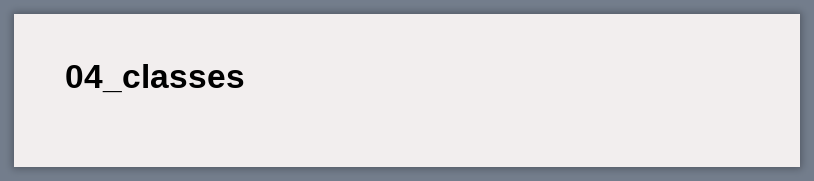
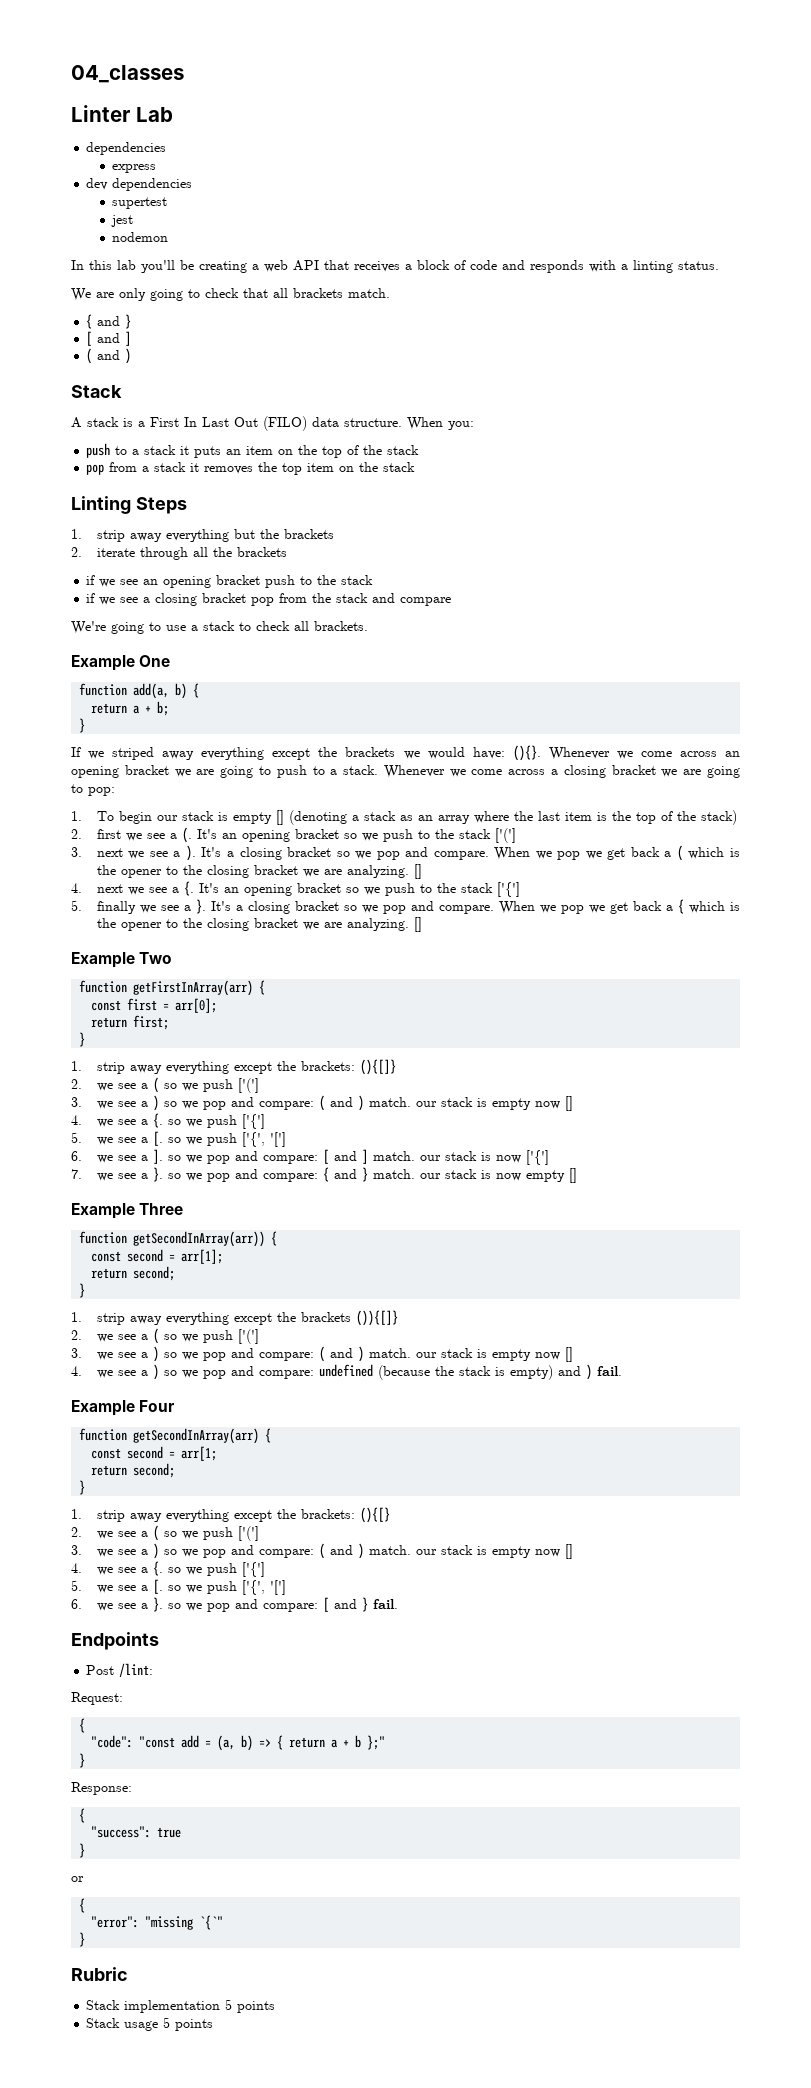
+ Linter Lab
+ dependencies
+ express
+ dev dependencies
+ supertest
+ jest
+ nodemon
+ In this lab you'll be creating a web API that receives a block of code and responds with a linting status.
+ We are only going to check that all brackets match.
+ { and }
+ [ and ]
+ ( and )
+ Stack
+ A stack is a First In Last Out (FILO) data structure. When you:
+ push to a stack it puts an item on the top of the stack
+ pop from a stack it removes the top item on the stack
+ Linting Steps
+ 1. strip away everything but the brackets
+ 2. iterate through all the brackets
+ if we see an opening bracket push to the stack
+ if we see a closing bracket pop from the stack and compare
+ We're going to use a stack to check all brackets.
+ Example One
+ function add(a, b) {
+ return a + b;
+ }
+ If we striped away everything except the brackets we would have: (){}. Whenever we come across an opening bracket we are going to push to a stack. Whenever we come across a closing bracket we are going to pop:
+ 1. To begin our stack is empty [] (denoting a stack as an array where the last item is the top of the stack)
+ 2. first we see a (. It's an opening bracket so we push to the stack ['(']
+ 3. next we see a ). It's a closing bracket so we pop and compare. When we pop we get back a ( which is the opener to the closing bracket we are analyzing. []
+ 4. next we see a {. It's an opening bracket so we push to the stack ['{']
+ 5. finally we see a }. It's a closing bracket so we pop and compare. When we pop we get back a { which is the opener to the closing bracket we are analyzing. []
+ Example Two
+ function getFirstInArray(arr) {
+ const first = arr[0];
+ return first;
+ }
+ 1. strip away everything except the brackets: (){[]}
+ 2. we see a ( so we push ['(']
+ 3. we see a ) so we pop and compare: ( and ) match. our stack is empty now []
+ 4. we see a {. so we push ['{']
+ 5. we see a [. so we push ['{', '[']
+ 6. we see a ]. so we pop and compare: [ and ] match. our stack is now ['{']
+ 7. we see a }. so we pop and compare: { and } match. our stack is now empty []
+ Example Three
+ function getSecondInArray(arr)) {
+ const second = arr[1];
+ return second;
+ }
+ 1. strip away everything except the brackets ()){[]}
+ 2. we see a ( so we push ['(']
+ 3. we see a ) so we pop and compare: ( and ) match. our stack is empty now []
+ 4. we see a ) so we pop and compare: undefined (because the stack is empty) and ) fail.
+ Example Four
+ function getSecondInArray(arr) {
+ const second = arr[1;
+ return second;
+ }
+ 1. strip away everything except the brackets: (){[}
+ 2. we see a ( so we push ['(']
+ 3. we see a ) so we pop and compare: ( and ) match. our stack is empty now []
+ 4. we see a {. so we push ['{']
+ 5. we see a [. so we push ['{', '[']
+ 6. we see a }. so we pop and compare: [ and } fail.
+ Endpoints
+ Post /lint:
+ Request:
+ {
+ "code": "const add = (a, b) => { return a + b };"
+ }
+ Response:
+ {
+ "success": true
+ }
+ or
+ {
+ "error": "missing `{`"
+ }
+ Rubric
+ Stack implementation 5 points
+ Stack usage 5 points

